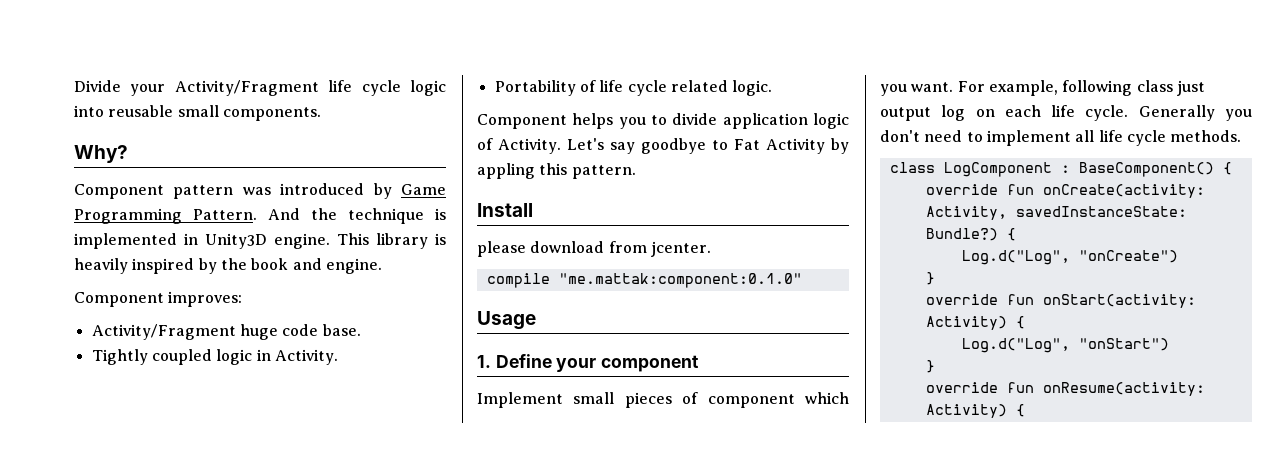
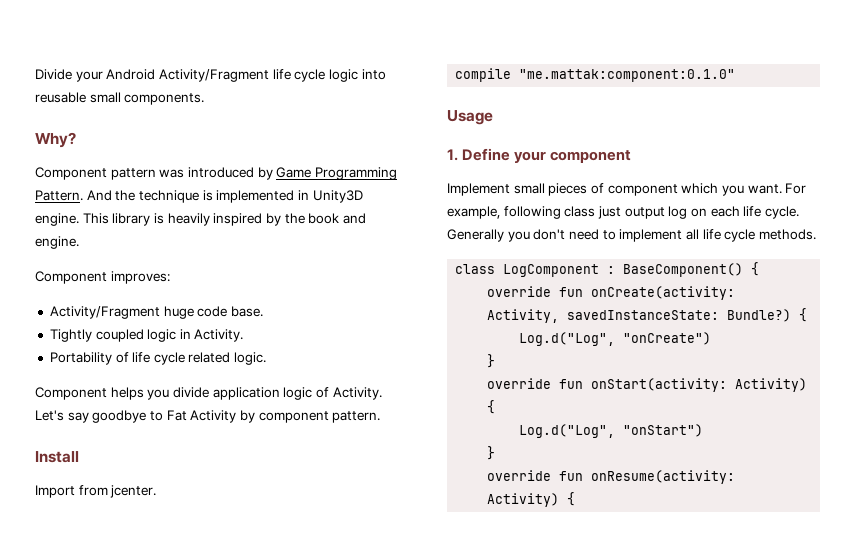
- Divide your Activity/Fragment life cycle logic into reusable small components.
+ Divide your Android Activity/Fragment life cycle logic into reusable small components.
- Component helps you to divide application logic of Activity.
+ Component helps you divide application logic of Activity.
- Let's say goodbye to Fat Activity by appling this pattern.
+ Let's say goodbye to Fat Activity by component pattern.
- please download from jcenter.
+ Import from jcenter.

